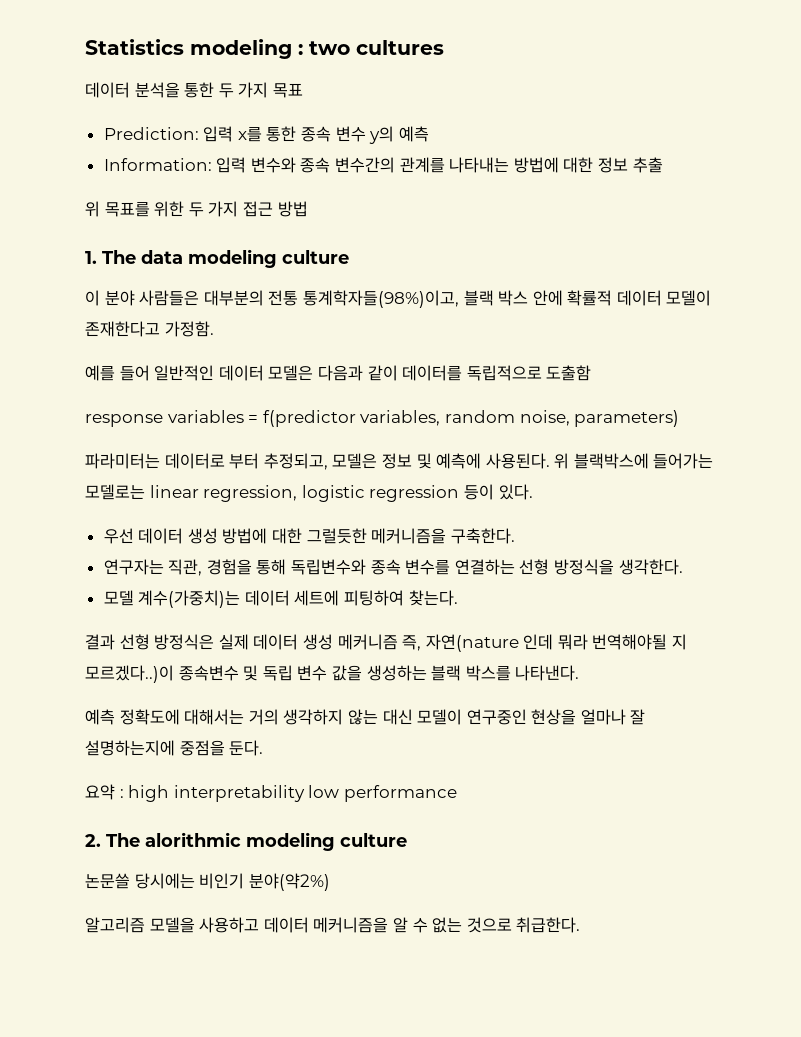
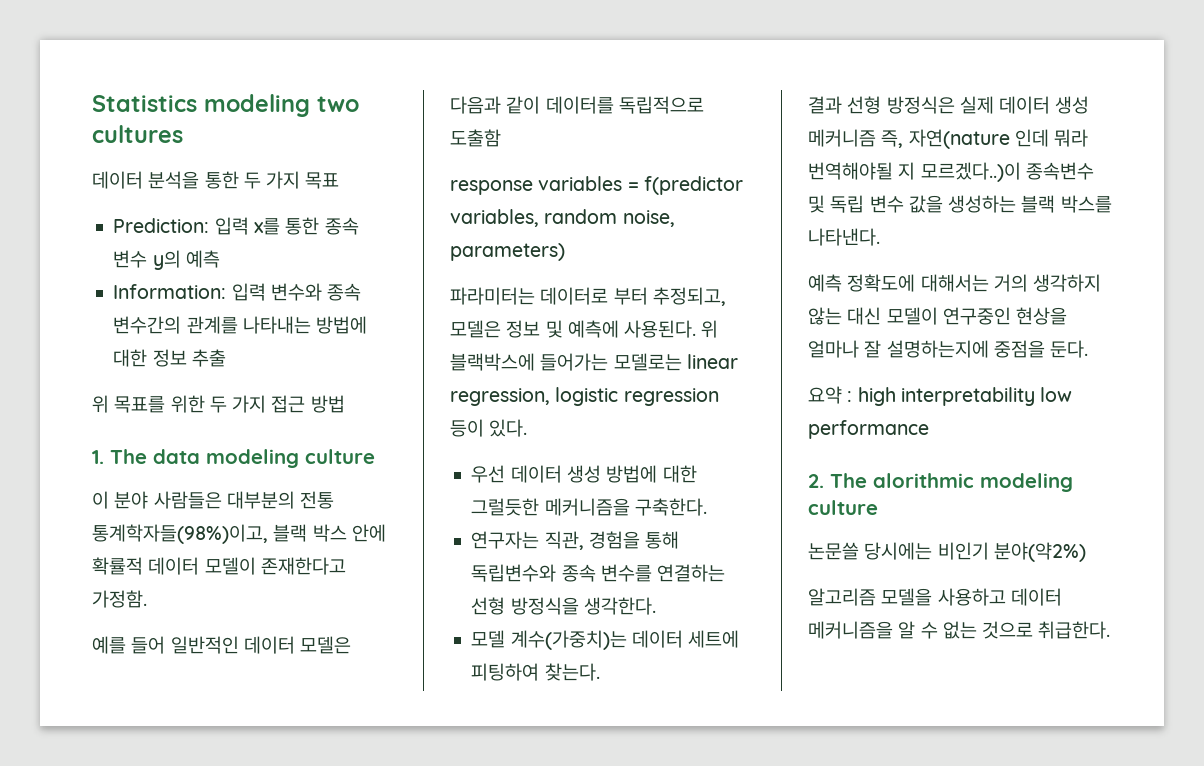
- Statistics modeling : two cultures
+ Statistics modeling two cultures

